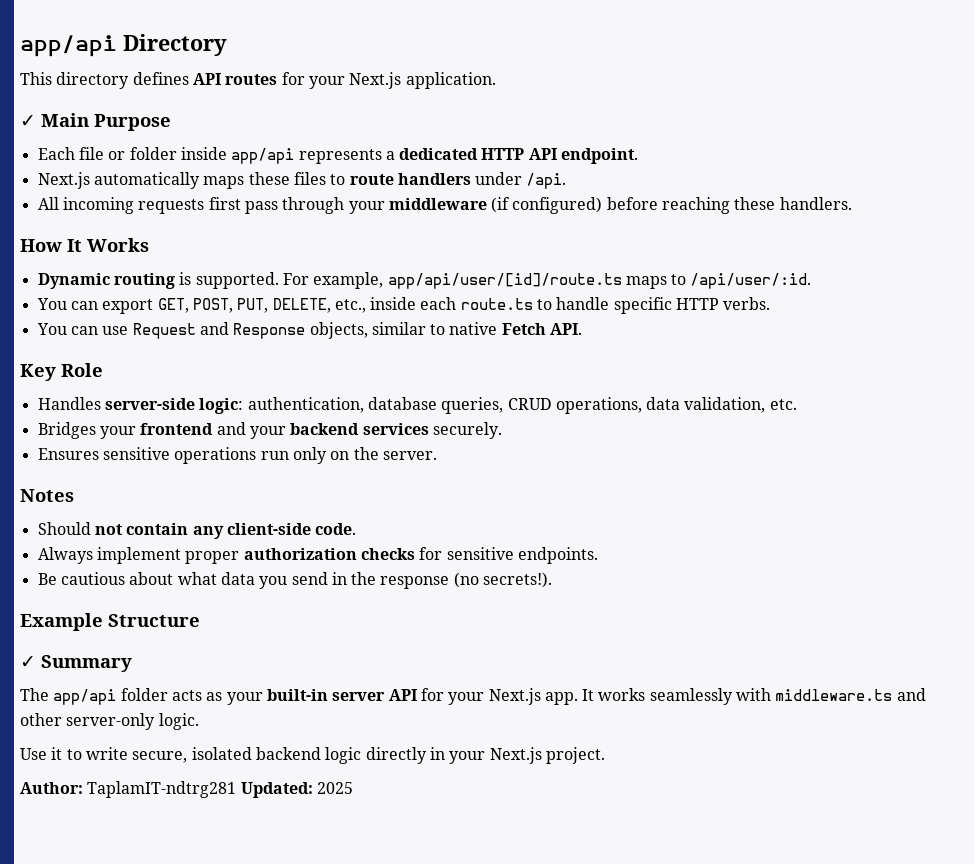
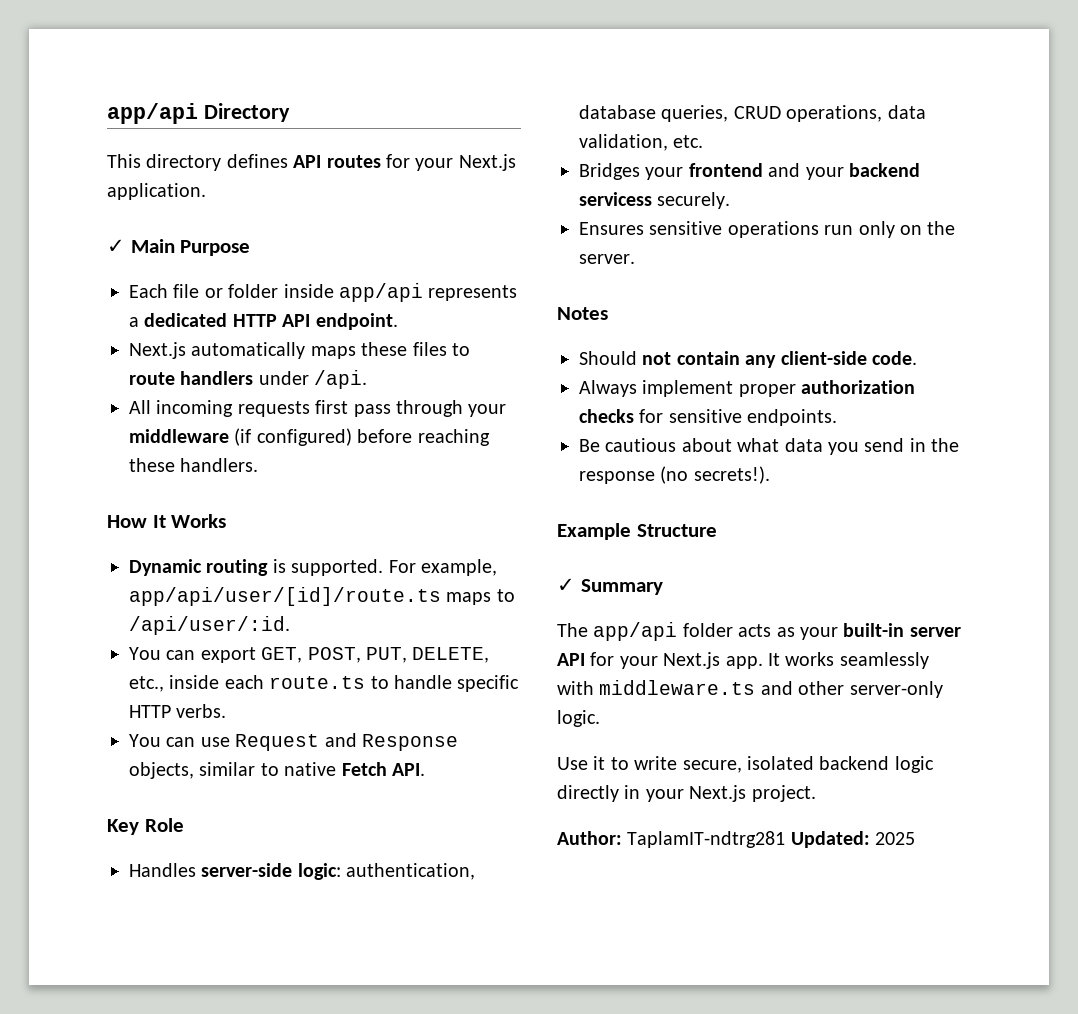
- Bridges your frontend and your backend services securely.
+ Bridges your frontend and your backend servicess securely.

